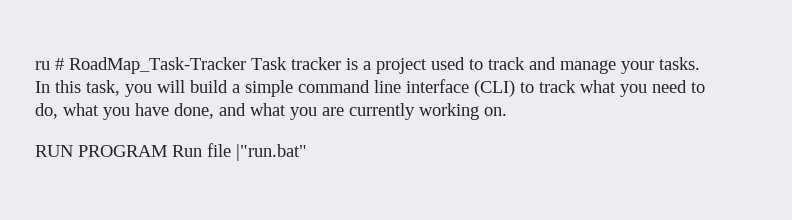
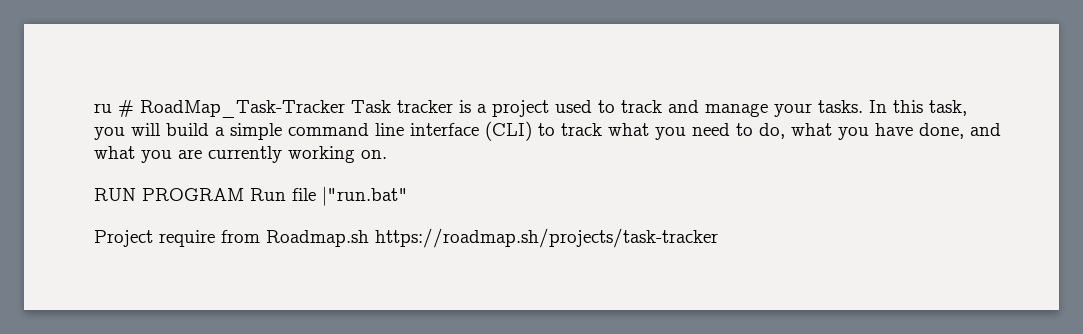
+ Project require from Roadmap.sh https://roadmap.sh/projects/task-tracker

